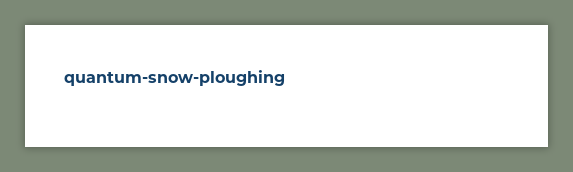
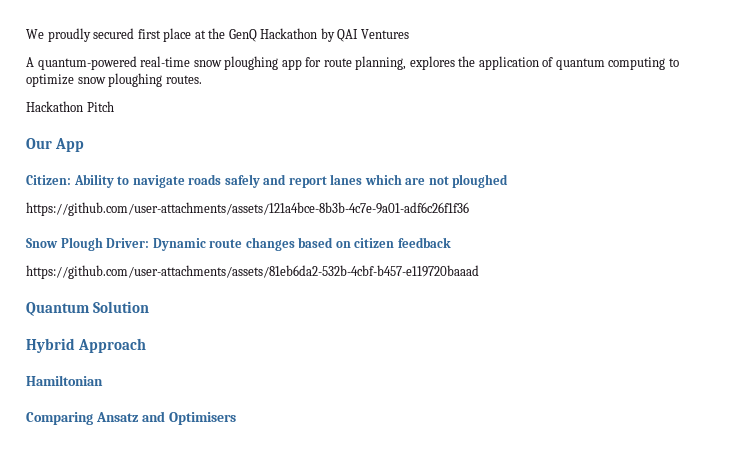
- quantum-snow-ploughing
+ We proudly secured first place at the GenQ Hackathon by QAI Ventures
+ A quantum-powered real-time snow ploughing app for route planning, explores the application of quantum computing to optimize snow ploughing routes.
+ Hackathon Pitch
+ Our App
+ Citizen: Ability to navigate roads safely and report lanes which are not ploughed
+ https://github.com/user-attachments/assets/121a4bce-8b3b-4c7e-9a01-adf6c26f1f36
+ Snow Plough Driver: Dynamic route changes based on citizen feedback
+ https://github.com/user-attachments/assets/81eb6da2-532b-4cbf-b457-e119720baaad
+ Quantum Solution
+ Hybrid Approach
+ Hamiltonian
+ Comparing Ansatz and Optimisers

